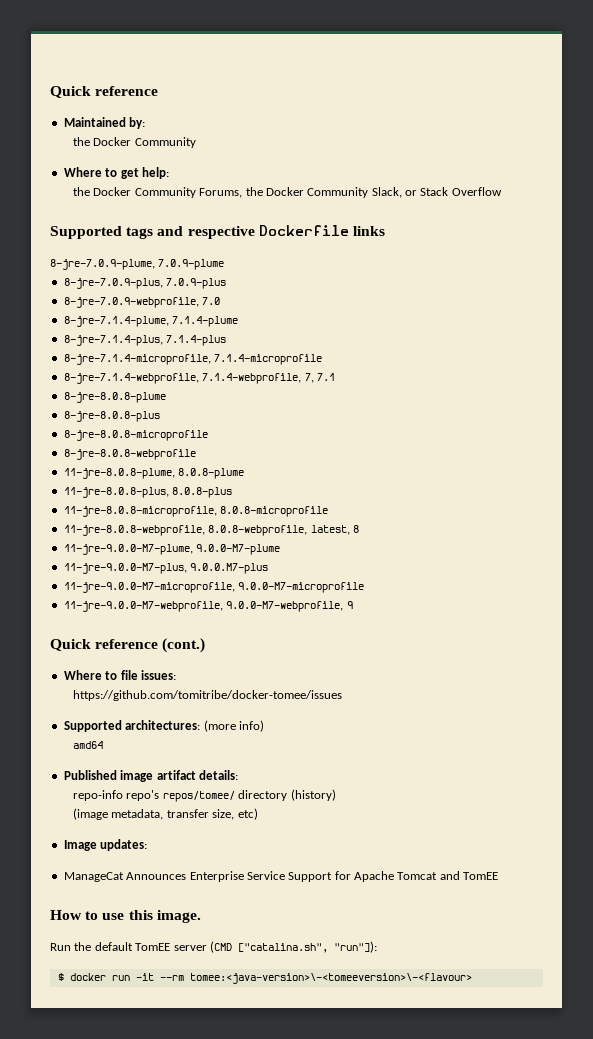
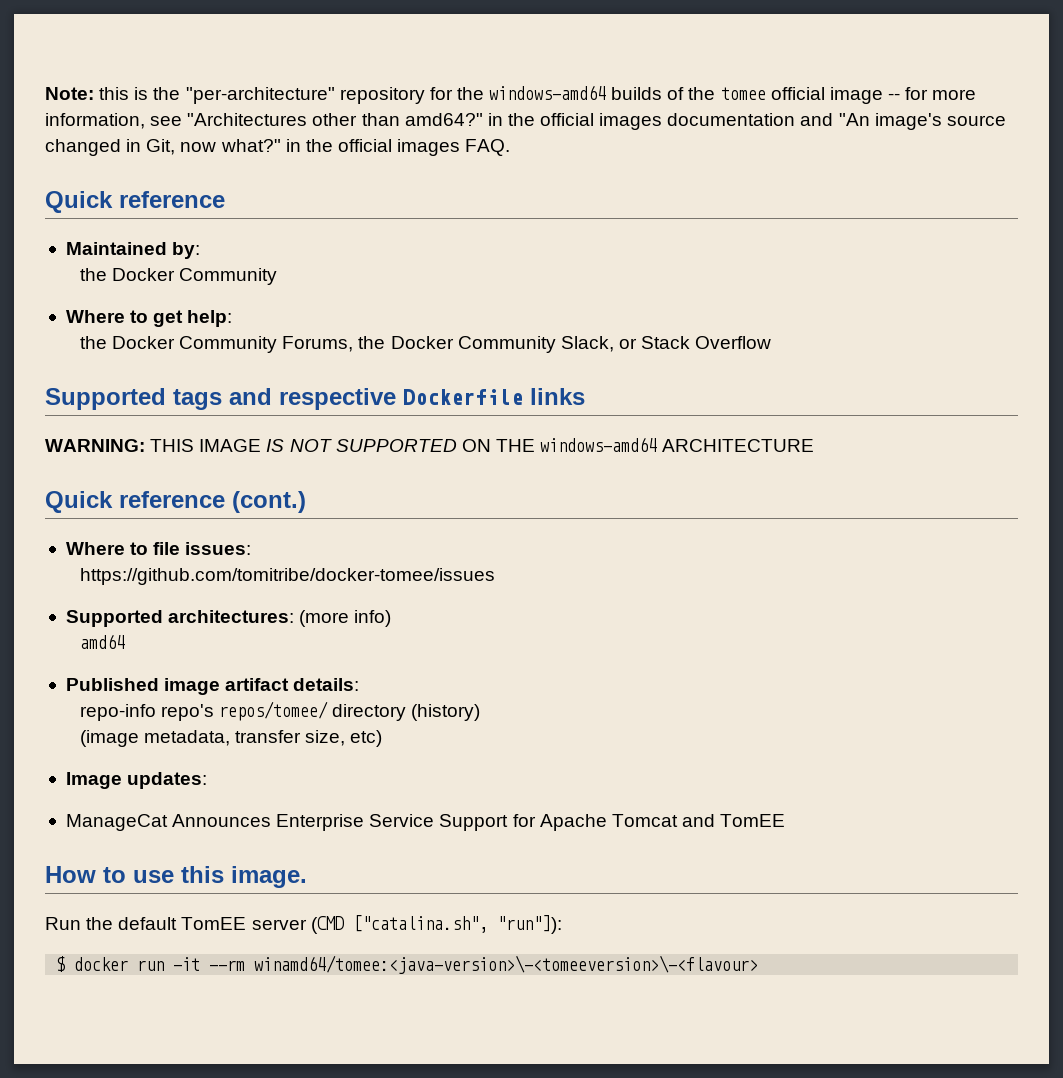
+ Note: this is the "per-architecture" repository for the windows-amd64 builds of the tomee official image -- for more information, see "Architectures other than amd64?" in the official images documentation and "An image's source changed in Git, now what?" in the official images FAQ.
- 8-jre-7.0.9-plume, 7.0.9-plume
- 8-jre-7.0.9-plus, 7.0.9-plus
- 8-jre-7.0.9-webprofile, 7.0
- 8-jre-7.1.4-plume, 7.1.4-plume
- 8-jre-7.1.4-plus, 7.1.4-plus
- 8-jre-7.1.4-microprofile, 7.1.4-microprofile
- 8-jre-7.1.4-webprofile, 7.1.4-webprofile, 7, 7.1
- 8-jre-8.0.8-plume
- 8-jre-8.0.8-plus
- 8-jre-8.0.8-microprofile
- 8-jre-8.0.8-webprofile
- 11-jre-8.0.8-plume, 8.0.8-plume
- 11-jre-8.0.8-plus, 8.0.8-plus
- 11-jre-8.0.8-microprofile, 8.0.8-microprofile
- 11-jre-8.0.8-webprofile, 8.0.8-webprofile, latest, 8
- 11-jre-9.0.0-M7-plume, 9.0.0-M7-plume
- 11-jre-9.0.0-M7-plus, 9.0.0.M7-plus
- 11-jre-9.0.0-M7-microprofile, 9.0.0-M7-microprofile
- 11-jre-9.0.0-M7-webprofile, 9.0.0-M7-webprofile, 9
+ WARNING: THIS IMAGE IS NOT SUPPORTED ON THE windows-amd64 ARCHITECTURE
- $ docker run -it --rm tomee:<java-version>\-<tomeeversion>\-<flavour>
+ $ docker run -it --rm winamd64/tomee:<java-version>\-<tomeeversion>\-<flavour>

